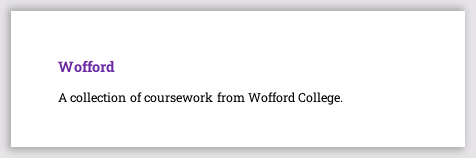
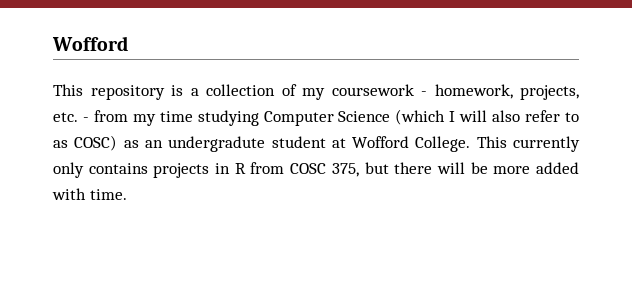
- A collection of coursework from Wofford College.
+ This repository is a collection of my coursework - homework, projects, etc. - from my time studying Computer Science (which I will also refer to as COSC) as an undergradute student at Wofford College. This currently only contains projects in R from COSC 375, but there will be more added with time.

